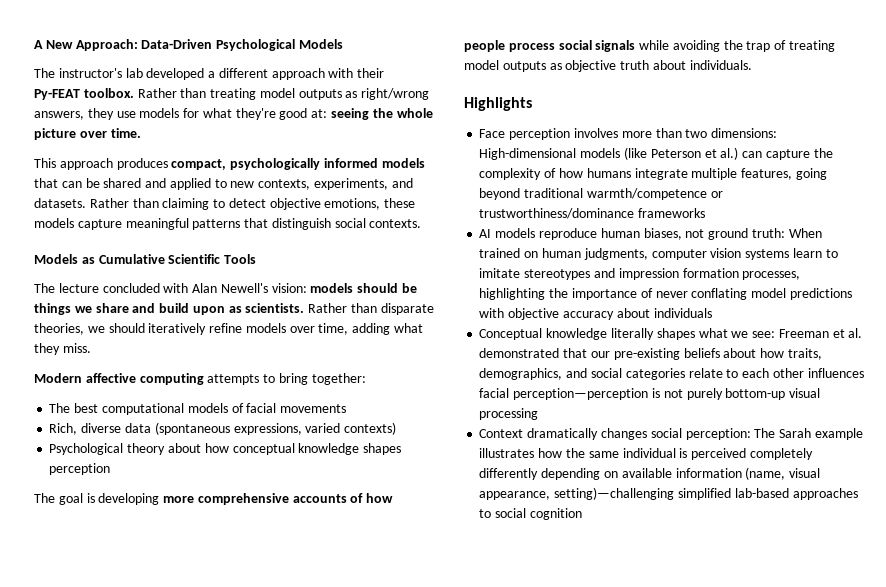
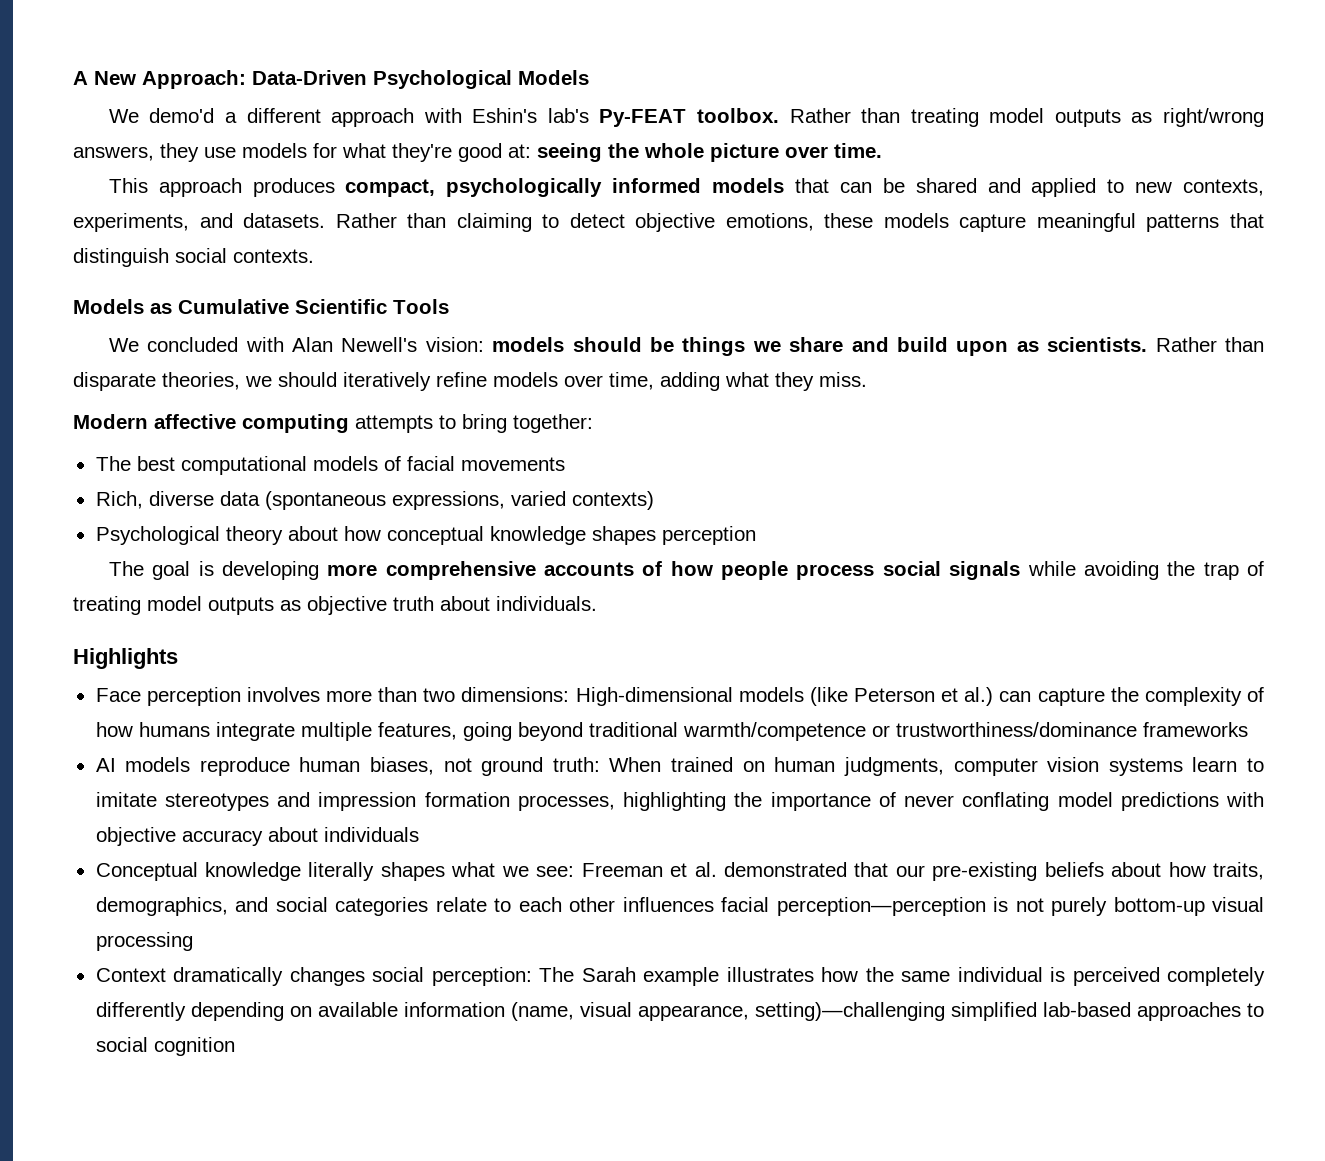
- The instructor's lab developed a different approach with their Py-FEAT toolbox.
+ We demo'd a different approach with Eshin's lab's Py-FEAT toolbox.
- The lecture concluded with Alan Newell's vision: models should be things we share and build upon as scientists.
+ We concluded with Alan Newell's vision: models should be things we share and build upon as scientists.

